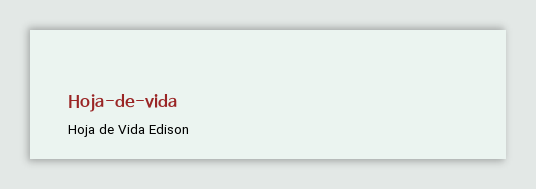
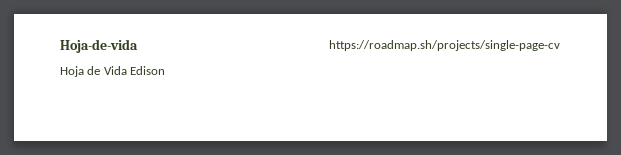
- Hoja de Vida Edison
+ Hoja de Vida Edison https://roadmap.sh/projects/single-page-cv

